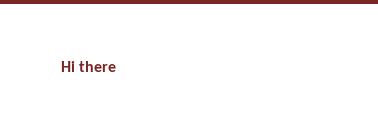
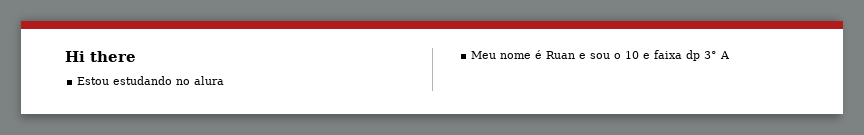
+ Estou estudando no alura
+ Meu nome é Ruan e sou o 10 e faixa dp 3° A

